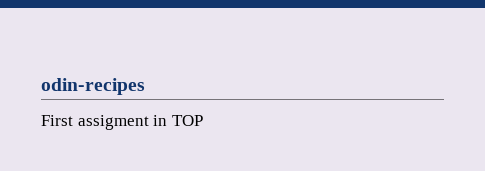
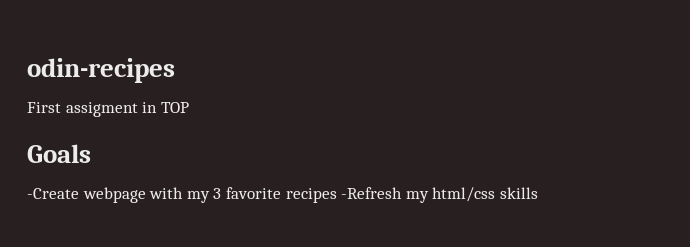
+ Goals
+ -Create webpage with my 3 favorite recipes -Refresh my html/css skills

